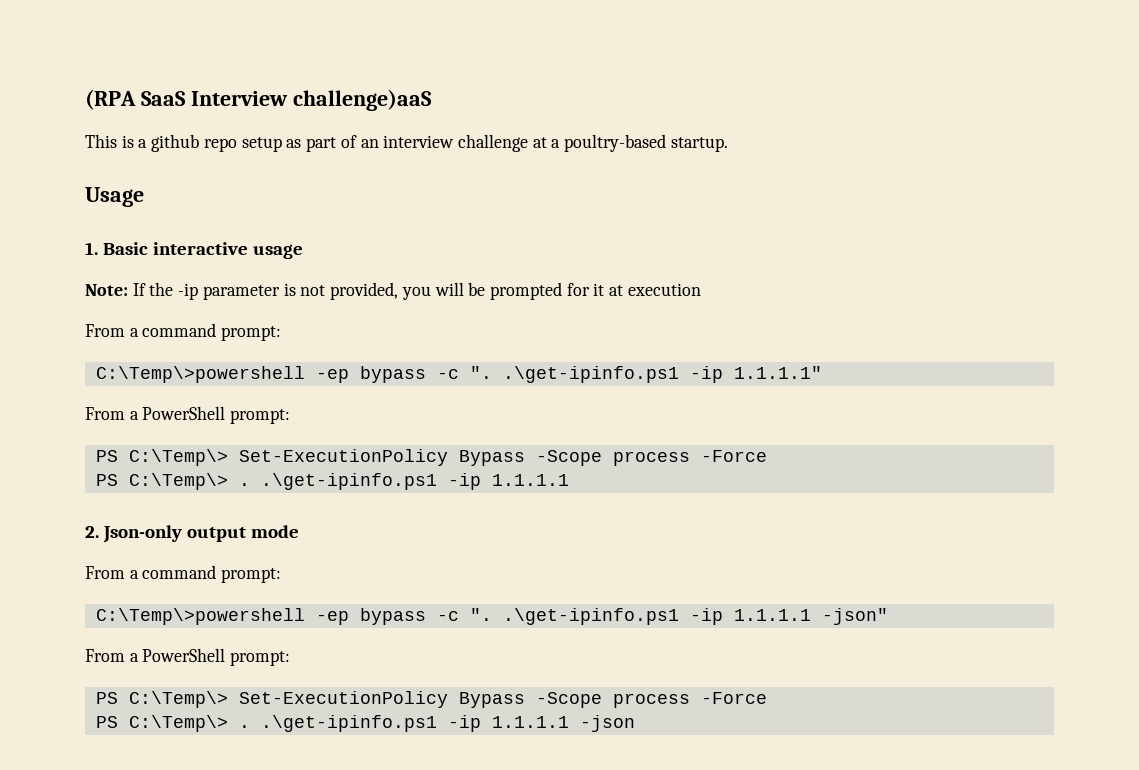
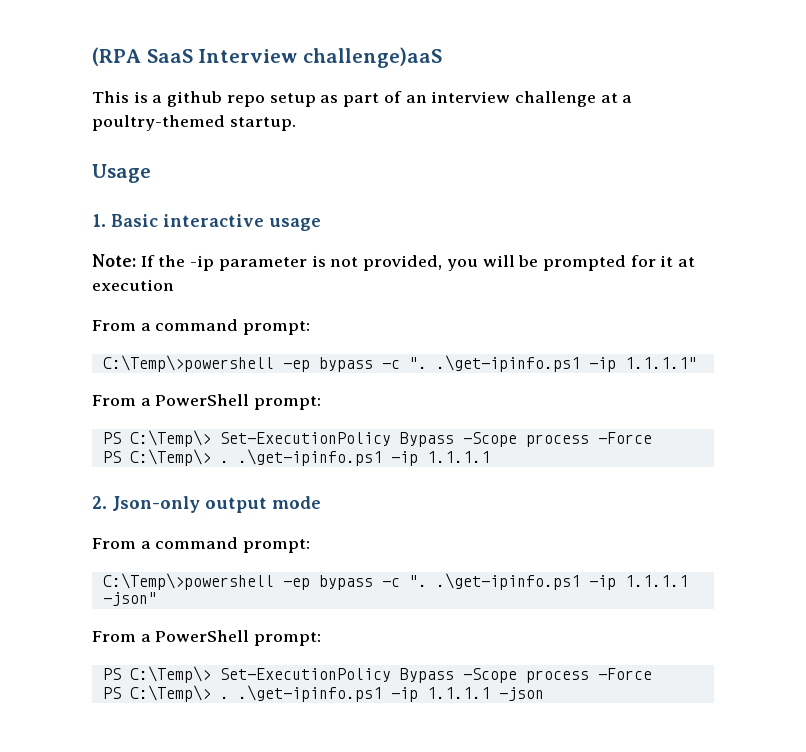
- This is a github repo setup as part of an interview challenge at a poultry-based startup.
+ This is a github repo setup as part of an interview challenge at a poultry-themed startup.

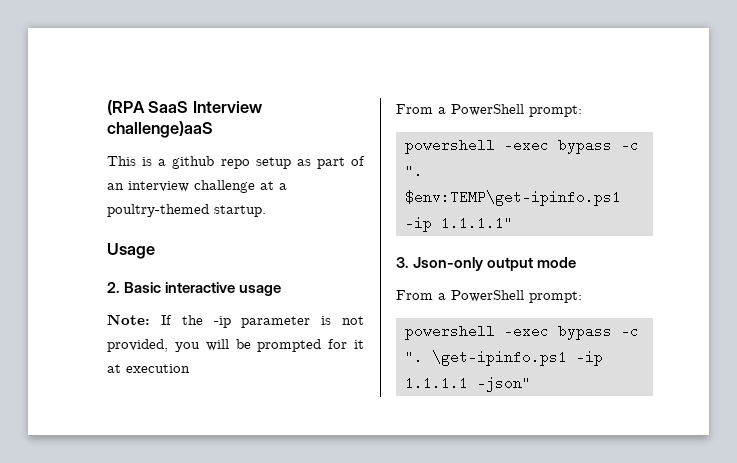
- 1. Basic interactive usage
+ 2. Basic interactive usage
  Note: If the -ip parameter is not provided, you will be prompted for it at execution
- From a command prompt:
- C:\Temp\>powershell -ep bypass -c ". .\get-ipinfo.ps1 -ip 1.1.1.1"
  From a PowerShell prompt:
- PS C:\Temp\> Set-ExecutionPolicy Bypass -Scope process -Force
- PS C:\Temp\> . .\get-ipinfo.ps1 -ip 1.1.1.1
- 2. Json-only output mode
- From a command prompt:
- C:\Temp\>powershell -ep bypass -c ". .\get-ipinfo.ps1 -ip 1.1.1.1 -json"
+ powershell -exec bypass -c ". $env:TEMP\get-ipinfo.ps1 -ip 1.1.1.1"
+ 3. Json-only output mode
  From a PowerShell prompt:
- PS C:\Temp\> Set-ExecutionPolicy Bypass -Scope process -Force
- PS C:\Temp\> . .\get-ipinfo.ps1 -ip 1.1.1.1 -json
+ powershell -exec bypass -c ". \get-ipinfo.ps1 -ip 1.1.1.1 -json"

